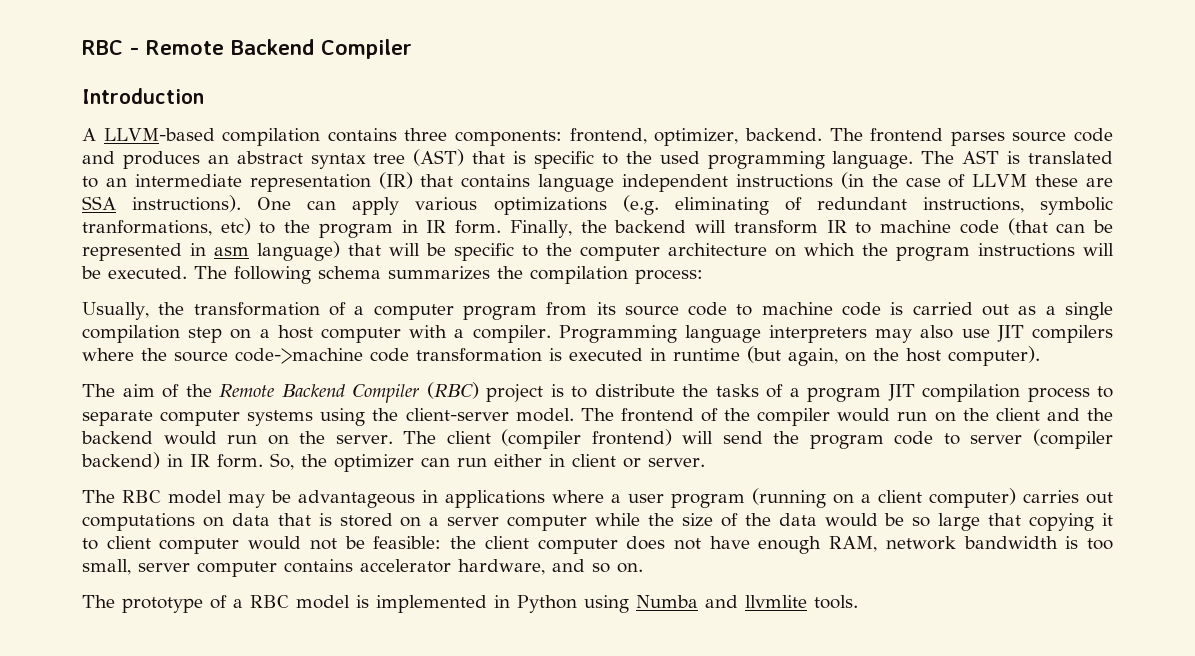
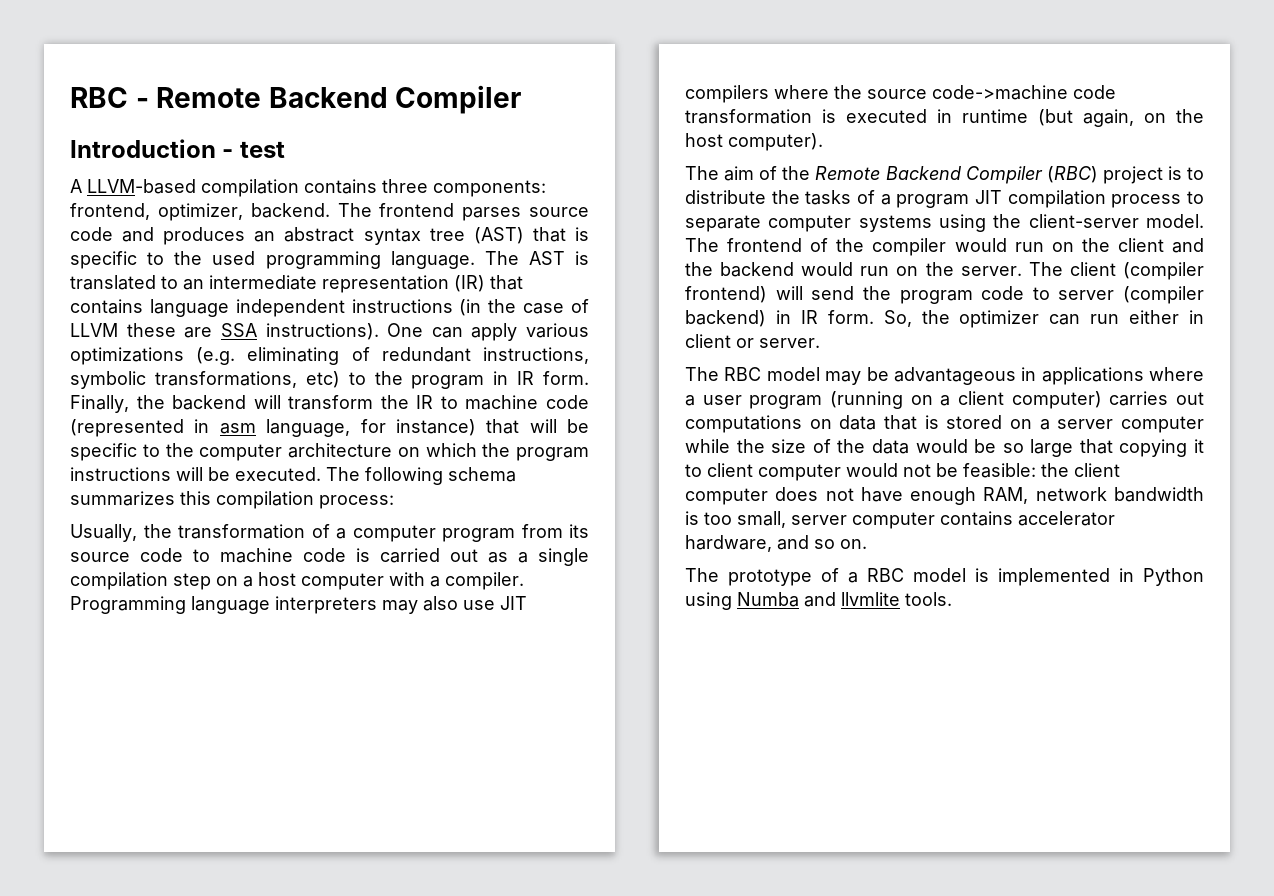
- Introduction
+ Introduction - test
- One can apply various optimizations (e.g. eliminating of redundant instructions, symbolic tranformations, etc) to the program in IR form.
+ One can apply various optimizations (e.g. eliminating of redundant instructions, symbolic transformations, etc) to the program in IR form.
- Finally, the backend will transform IR to machine code (that can be represented in asm language) that will be specific to the computer architecture on which the program instructions will be executed.
+ Finally, the backend will transform the IR to machine code (represented in asm language, for instance) that will be specific to the computer architecture on which the program instructions will be executed.
- The following schema summarizes the compilation process:
+ The following schema summarizes this compilation process:

